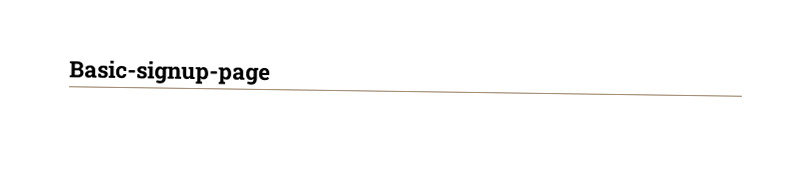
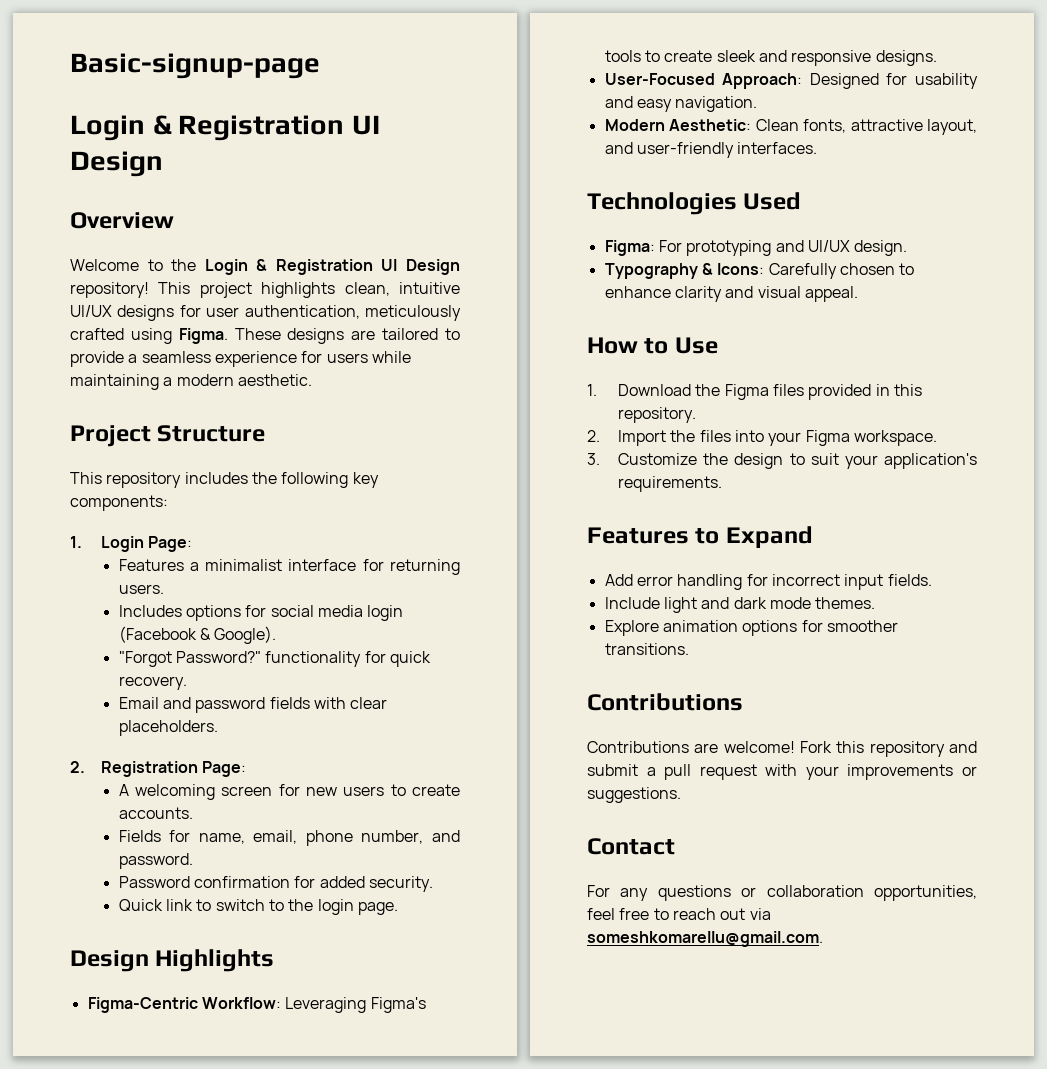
  Basic-signup-page
+ Login & Registration UI Design
+ Overview
+ Welcome to the Login & Registration UI Design repository! This project highlights clean, intuitive UI/UX designs for user authentication, meticulously crafted using Figma. These designs are tailored to provide a seamless experience for users while maintaining a modern aesthetic.
+ Project Structure
+ This repository includes the following key components:
+ 1. Login Page:
+ Features a minimalist interface for returning users.
+ Includes options for social media login (Facebook & Google).
+ "Forgot Password?" functionality for quick recovery.
+ Email and password fields with clear placeholders.
+ 2. Registration Page:
+ A welcoming screen for new users to create accounts.
+ Fields for name, email, phone number, and password.
+ Password confirmation for added security.
+ Quick link to switch to the login page.
+ Design Highlights
+ Figma-Centric Workflow: Leveraging Figma's tools to create sleek and responsive designs.
+ User-Focused Approach: Designed for usability and easy navigation.
+ Modern Aesthetic: Clean fonts, attractive layout, and user-friendly interfaces.
+ Technologies Used
+ Figma: For prototyping and UI/UX design.
+ Typography & Icons: Carefully chosen to enhance clarity and visual appeal.
+ How to Use
+ 1. Download the Figma files provided in this repository.
+ 2. Import the files into your Figma workspace.
+ 3. Customize the design to suit your application's requirements.
+ Features to Expand
+ Add error handling for incorrect input fields.
+ Include light and dark mode themes.
+ Explore animation options for smoother transitions.
+ Contributions
+ Contributions are welcome! Fork this repository and submit a pull request with your improvements or suggestions.
+ Contact
+ For any questions or collaboration opportunities, feel free to reach out via someshkomarellu@gmail.com.

